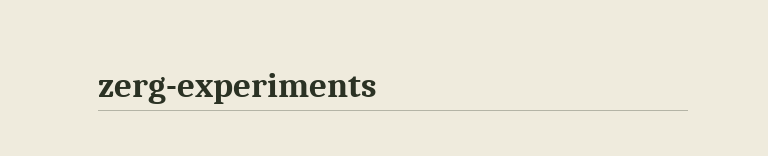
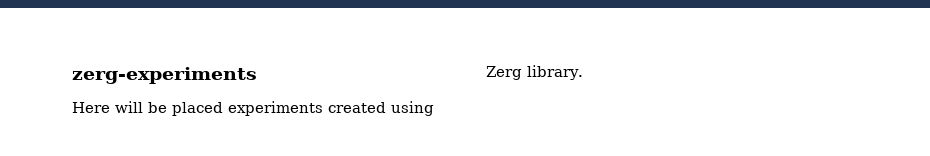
+ Here will be placed experiments created using Zerg library.

